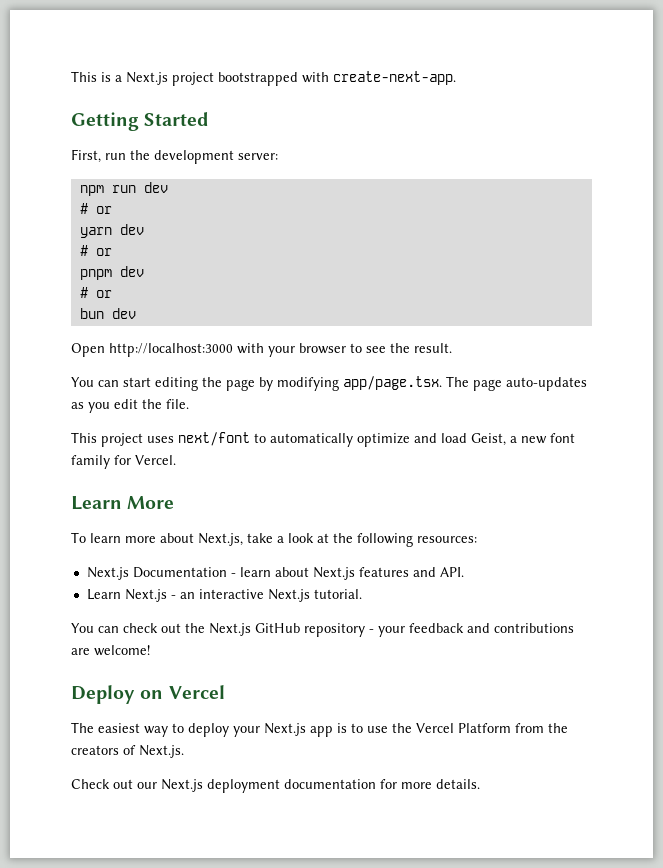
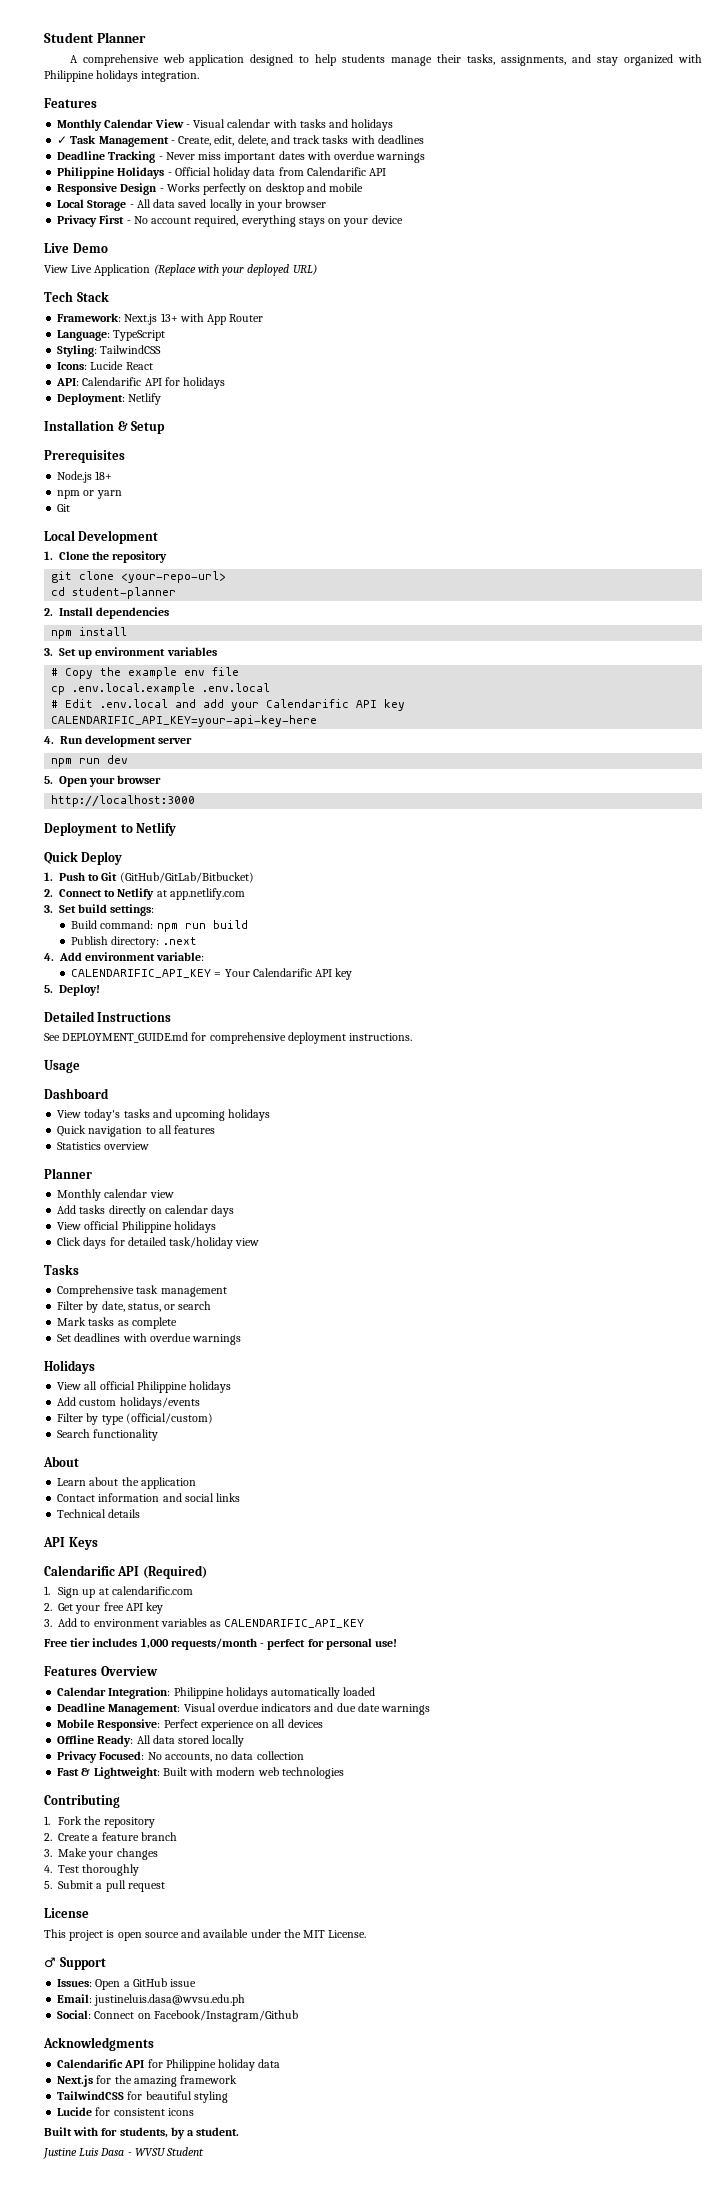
- This is a Next.js project bootstrapped with create-next-app.
- Getting Started
- First, run the development server:
+ Student Planner
+ A comprehensive web application designed to help students manage their tasks, assignments, and stay organized with Philippine holidays integration.
+ Features
+ Monthly Calendar View - Visual calendar with tasks and holidays
+ ✓ Task Management - Create, edit, delete, and track tasks with deadlines
+ Deadline Tracking - Never miss important dates with overdue warnings
+ Philippine Holidays - Official holiday data from Calendarific API
+ Responsive Design - Works perfectly on desktop and mobile
+ Local Storage - All data saved locally in your browser
+ Privacy First - No account required, everything stays on your device
+ Live Demo
+ View Live Application (Replace with your deployed URL)
+ Tech Stack
+ Framework: Next.js 13+ with App Router
+ Language: TypeScript
+ Styling: TailwindCSS
+ Icons: Lucide React
+ API: Calendarific API for holidays
+ Deployment: Netlify
+ Installation & Setup
+ Prerequisites
+ Node.js 18+
+ npm or yarn
+ Git
+ Local Development
+ 1. Clone the repository
+ git clone <your-repo-url>
+ cd student-planner
+ 2. Install dependencies
+ npm install
+ 3. Set up environment variables
+ # Copy the example env file
+ cp .env.local.example .env.local
+ # Edit .env.local and add your Calendarific API key
+ CALENDARIFIC_API_KEY=your-api-key-here
+ 4. Run development server
  npm run dev
- # or
- yarn dev
- # or
- pnpm dev
- # or
- bun dev
- Open http://localhost:3000 with your browser to see the result.
- You can start editing the page by modifying app/page.tsx. The page auto-updates as you edit the file.
- This project uses next/font to automatically optimize and load Geist, a new font family for Vercel.
- Learn More
- To learn more about Next.js, take a look at the following resources:
- Next.js Documentation - learn about Next.js features and API.
- Learn Next.js - an interactive Next.js tutorial.
- You can check out the Next.js GitHub repository - your feedback and contributions are welcome!
- Deploy on Vercel
- The easiest way to deploy your Next.js app is to use the Vercel Platform from the creators of Next.js.
- Check out our Next.js deployment documentation for more details.
+ 5. Open your browser
+ http://localhost:3000
+ Deployment to Netlify
+ Quick Deploy
+ 1. Push to Git (GitHub/GitLab/Bitbucket)
+ 2. Connect to Netlify at app.netlify.com
+ 3. Set build settings:
+ Build command: npm run build
+ Publish directory: .next
+ 4. Add environment variable:
+ CALENDARIFIC_API_KEY = Your Calendarific API key
+ 5. Deploy!
+ Detailed Instructions
+ See DEPLOYMENT_GUIDE.md for comprehensive deployment instructions.
+ Usage
+ Dashboard
+ View today's tasks and upcoming holidays
+ Quick navigation to all features
+ Statistics overview
+ Planner
+ Monthly calendar view
+ Add tasks directly on calendar days
+ View official Philippine holidays
+ Click days for detailed task/holiday view
+ Tasks
+ Comprehensive task management
+ Filter by date, status, or search
+ Mark tasks as complete
+ Set deadlines with overdue warnings
+ Holidays
+ View all official Philippine holidays
+ Add custom holidays/events
+ Filter by type (official/custom)
+ Search functionality
+ About
+ Learn about the application
+ Contact information and social links
+ Technical details
+ API Keys
+ Calendarific API (Required)
+ 1. Sign up at calendarific.com
+ 2. Get your free API key
+ 3. Add to environment variables as CALENDARIFIC_API_KEY
+ Free tier includes 1,000 requests/month - perfect for personal use!
+ Features Overview
+ Calendar Integration: Philippine holidays automatically loaded
+ Deadline Management: Visual overdue indicators and due date warnings
+ Mobile Responsive: Perfect experience on all devices
+ Offline Ready: All data stored locally
+ Privacy Focused: No accounts, no data collection
+ Fast & Lightweight: Built with modern web technologies
+ Contributing
+ 1. Fork the repository
+ 2. Create a feature branch
+ 3. Make your changes
+ 4. Test thoroughly
+ 5. Submit a pull request
+ License
+ This project is open source and available under the MIT License.
+ ♂ Support
+ Issues: Open a GitHub issue
+ Email: justineluis.dasa@wvsu.edu.ph
+ Social: Connect on Facebook/Instagram/Github
+ Acknowledgments
+ Calendarific API for Philippine holiday data
+ Next.js for the amazing framework
+ TailwindCSS for beautiful styling
+ Lucide for consistent icons
+ Built with for students, by a student.
+ Justine Luis Dasa - WVSU Student

